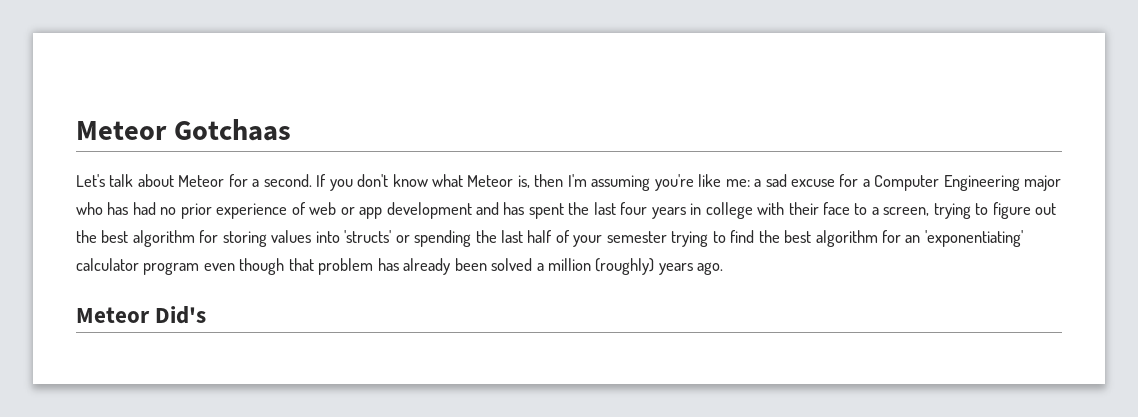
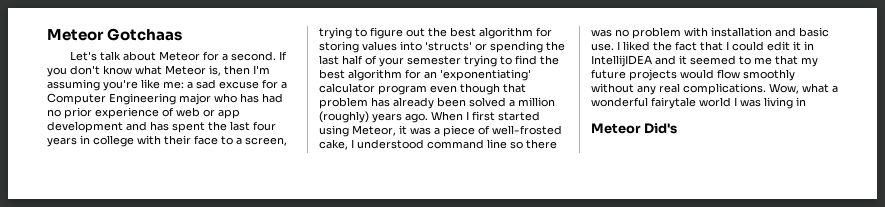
+ When I first started using Meteor, it was a piece of well-frosted cake, I understood command line so there was no problem with installation and basic use. I liked the fact that I could edit it in IntellijIDEA and it seemed to me that my future projects would flow smoothly without any real complications. Wow, what a wonderful fairytale world I was living in

